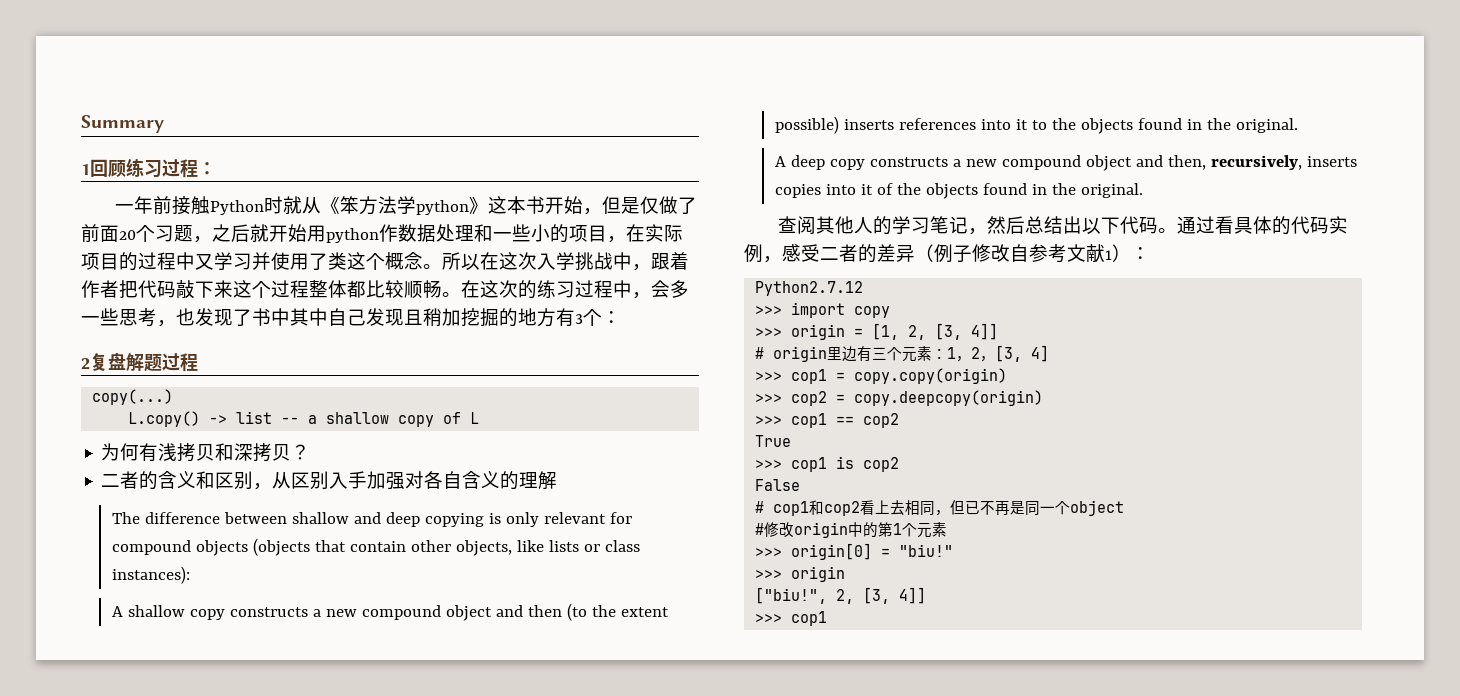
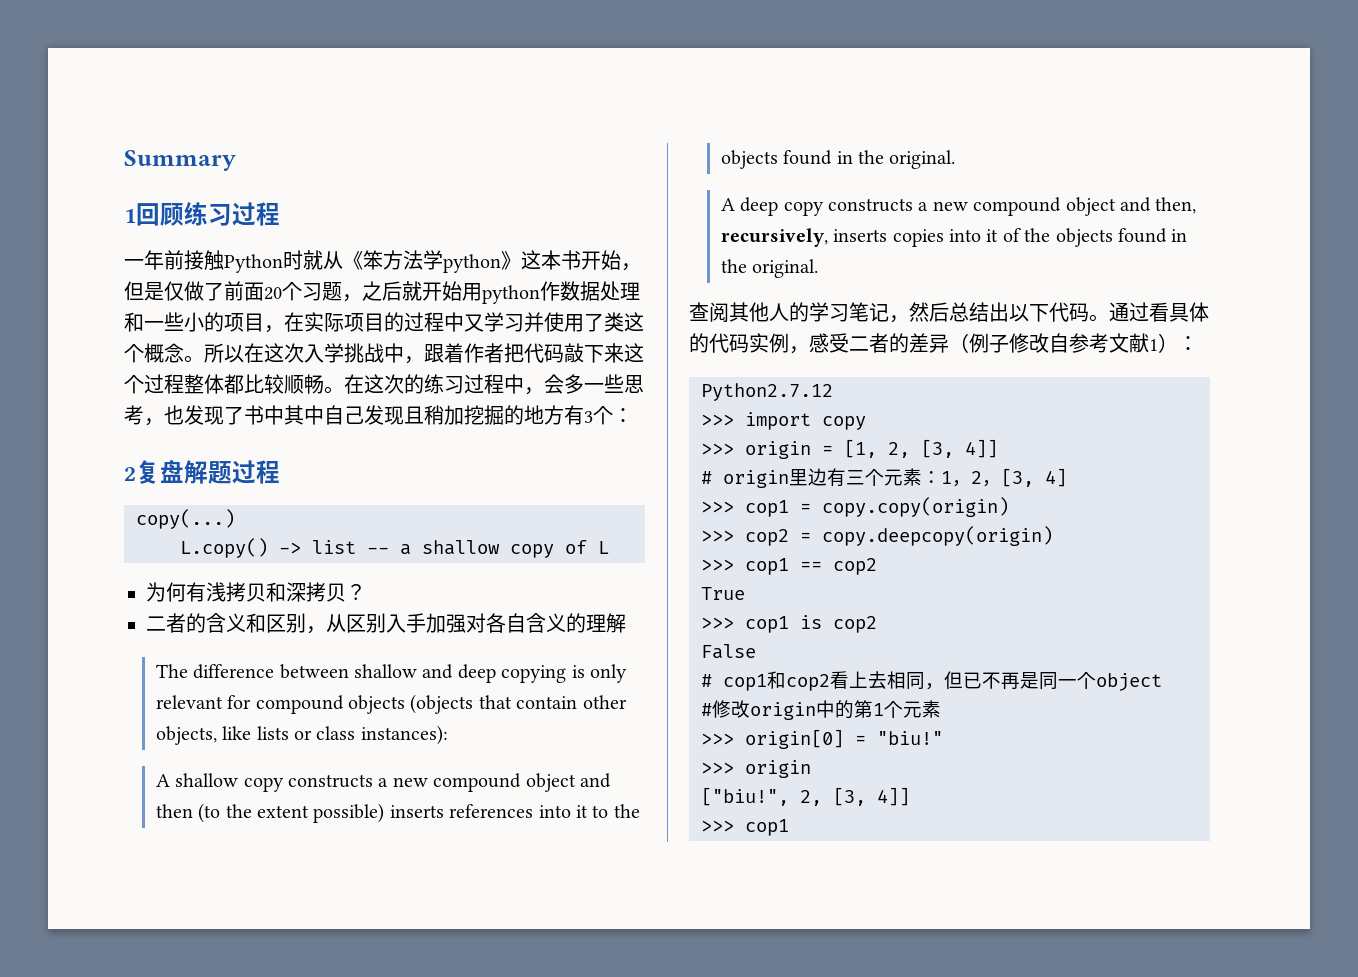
- 1回顾练习过程：
+ 1回顾练习过程

